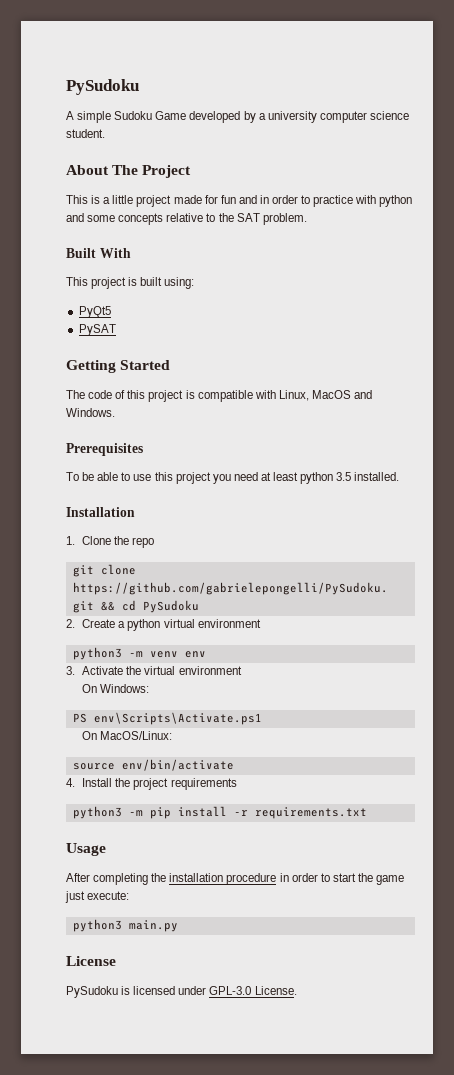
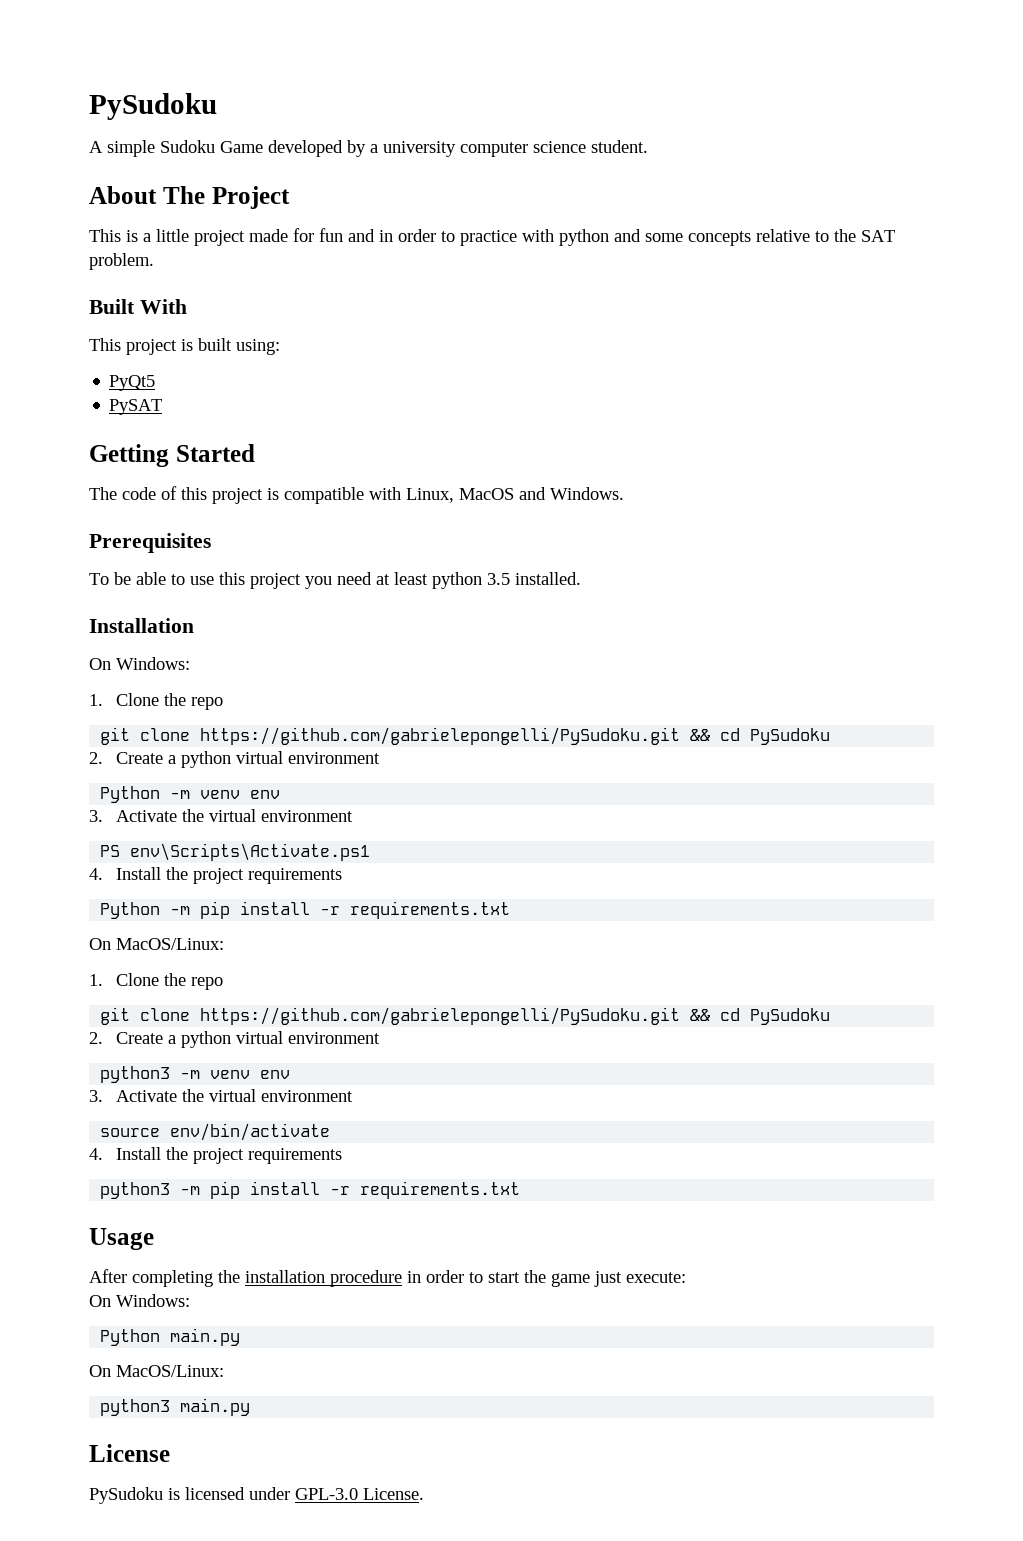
  Installation
+ On Windows:
+ 1. Clone the repo
+ git clone https://github.com/gabrielepongelli/PySudoku.git && cd PySudoku
+ 2. Create a python virtual environment
+ Python -m venv env
+ 3. Activate the virtual environment
+ PS env\Scripts\Activate.ps1
+ 4. Install the project requirements
+ Python -m pip install -r requirements.txt
+ On MacOS/Linux:
- On Windows:
- PS env\Scripts\Activate.ps1
- On MacOS/Linux:
  After completing the installation procedure in order to start the game just execute:
+ On Windows:
+ Python main.py
+ On MacOS/Linux:

